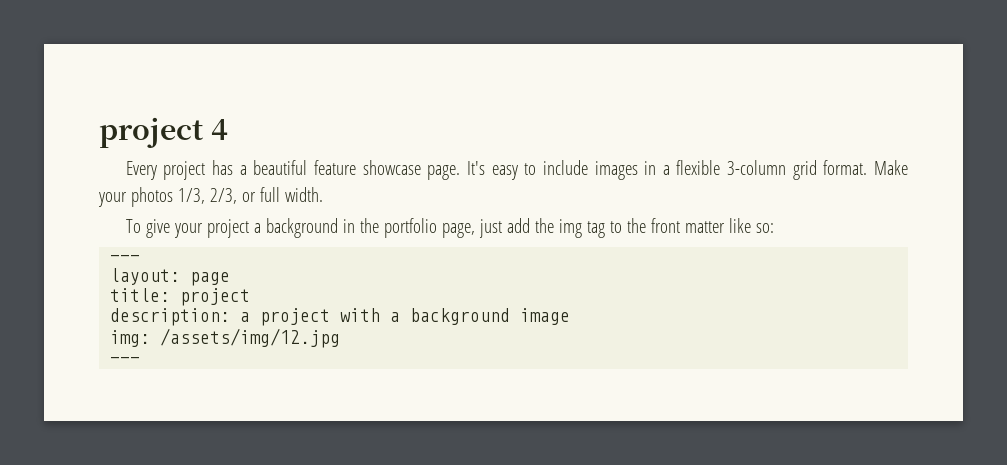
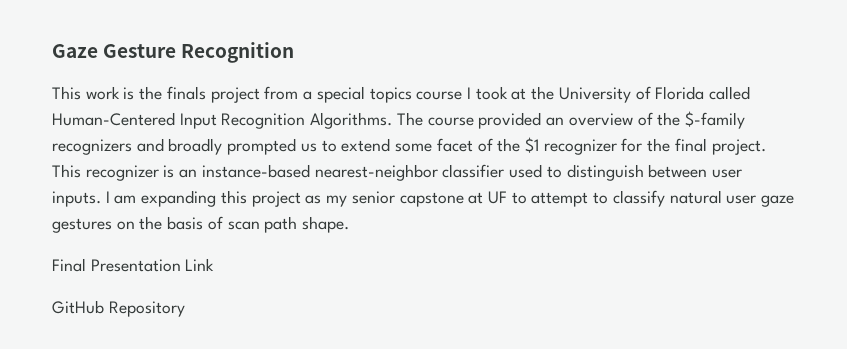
- project 4
- Every project has a beautiful feature showcase page. It's easy to include images in a flexible 3-column grid format. Make your photos 1/3, 2/3, or full width.
- To give your project a background in the portfolio page, just add the img tag to the front matter like so:
- ---
- layout: page
- title: project
- description: a project with a background image
- img: /assets/img/12.jpg
- ---
+ Gaze Gesture Recognition
+ This work is the finals project from a special topics course I took at the University of Florida called Human-Centered Input Recognition Algorithms. The course provided an overview of the $-family recognizers and broadly prompted us to extend some facet of the $1 recognizer for the final project. This recognizer is an instance-based nearest-neighbor classifier used to distinguish between user inputs. I am expanding this project as my senior capstone at UF to attempt to classify natural user gaze gestures on the basis of scan path shape.
+ Final Presentation Link
+ GitHub Repository

